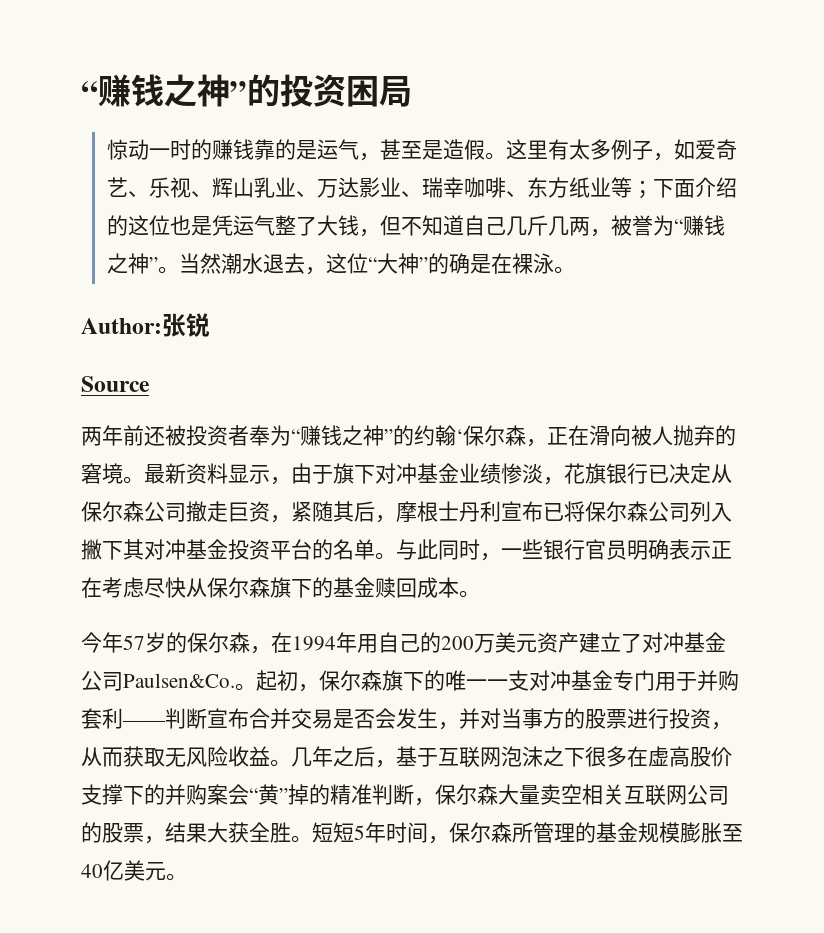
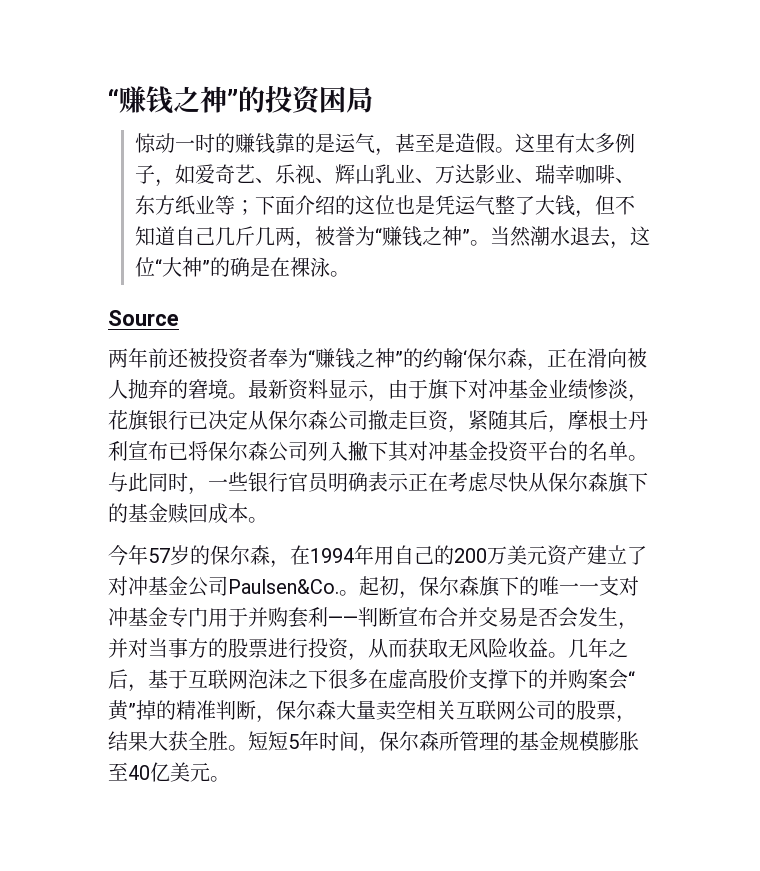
- Author:张锐

